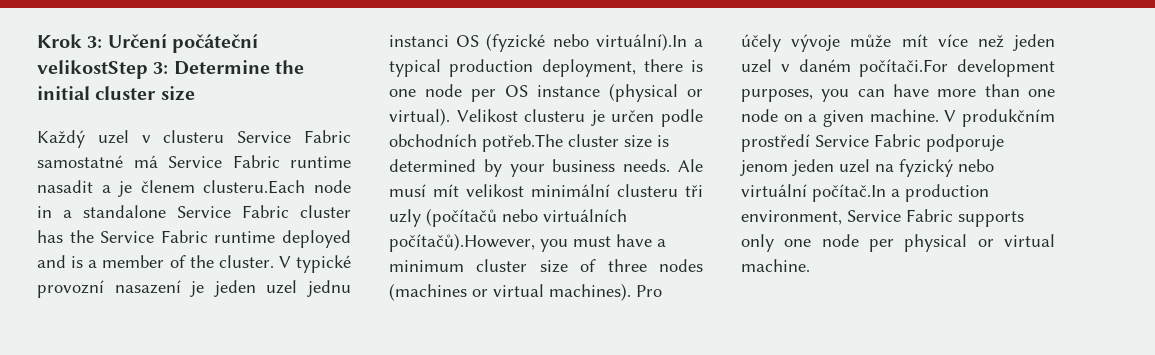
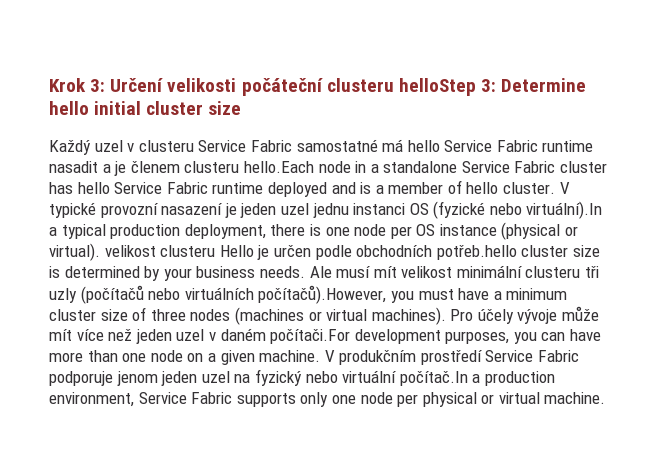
- Krok 3: Určení počáteční velikostStep 3: Determine the initial cluster size
+ Krok 3: Určení velikosti počáteční clusteru helloStep 3: Determine hello initial cluster size
- Každý uzel v clusteru Service Fabric samostatné má Service Fabric runtime nasadit a je členem clusteru.Each node in a standalone Service Fabric cluster has the Service Fabric runtime deployed and is a member of the cluster.
+ Každý uzel v clusteru Service Fabric samostatné má hello Service Fabric runtime nasadit a je členem clusteru hello.Each node in a standalone Service Fabric cluster has hello Service Fabric runtime deployed and is a member of hello cluster.
- V typické provozní nasazení je jeden uzel jednu instanci OS (fyzické nebo virtuální).In a typical production deployment, there is one node per OS instance (physical or virtual). Velikost clusteru je určen podle obchodních potřeb.The cluster size is determined by your business needs.
+ V typické provozní nasazení je jeden uzel jednu instanci OS (fyzické nebo virtuální).In a typical production deployment, there is one node per OS instance (physical or virtual). velikost clusteru Hello je určen podle obchodních potřeb.hello cluster size is determined by your business needs.

